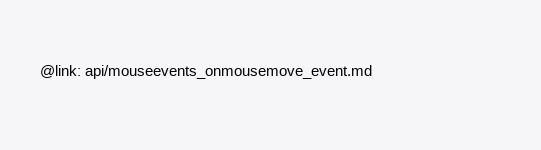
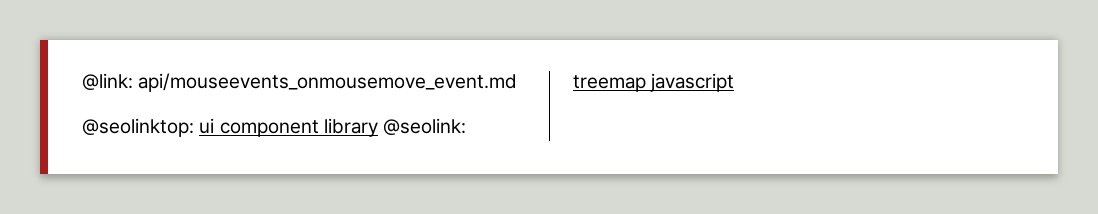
+ @seolinktop: ui component library @seolink: treemap javascript

